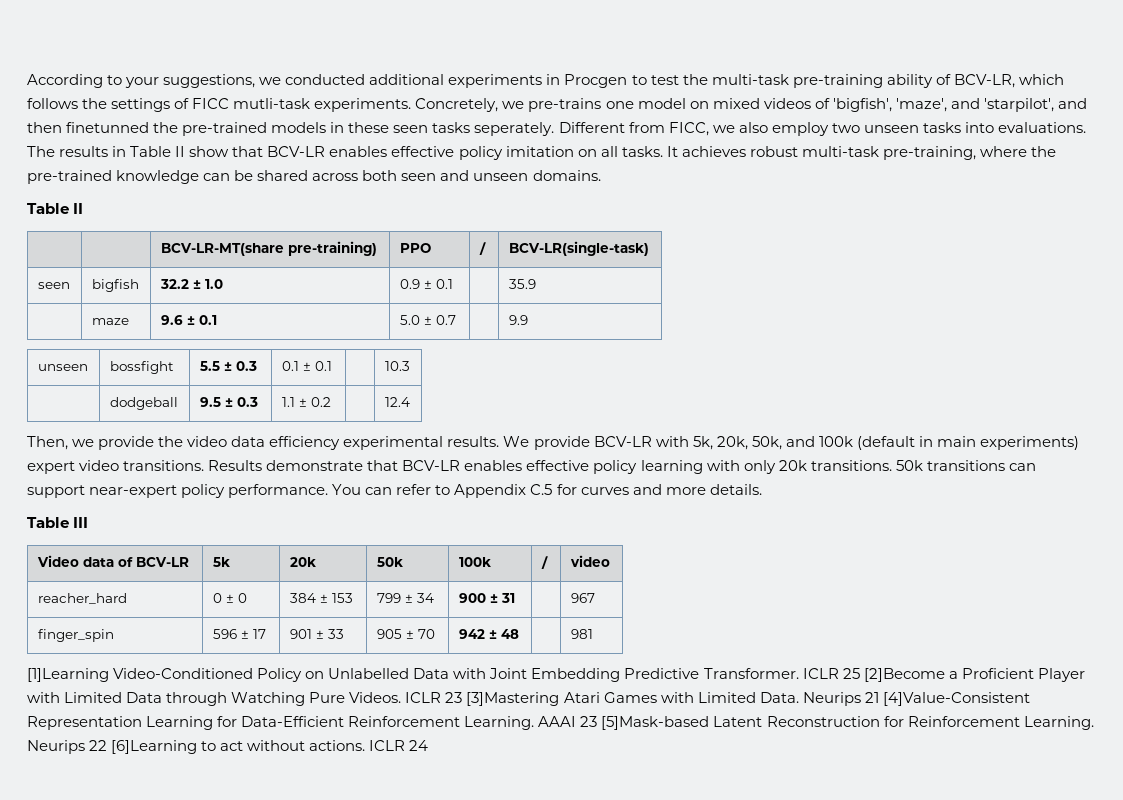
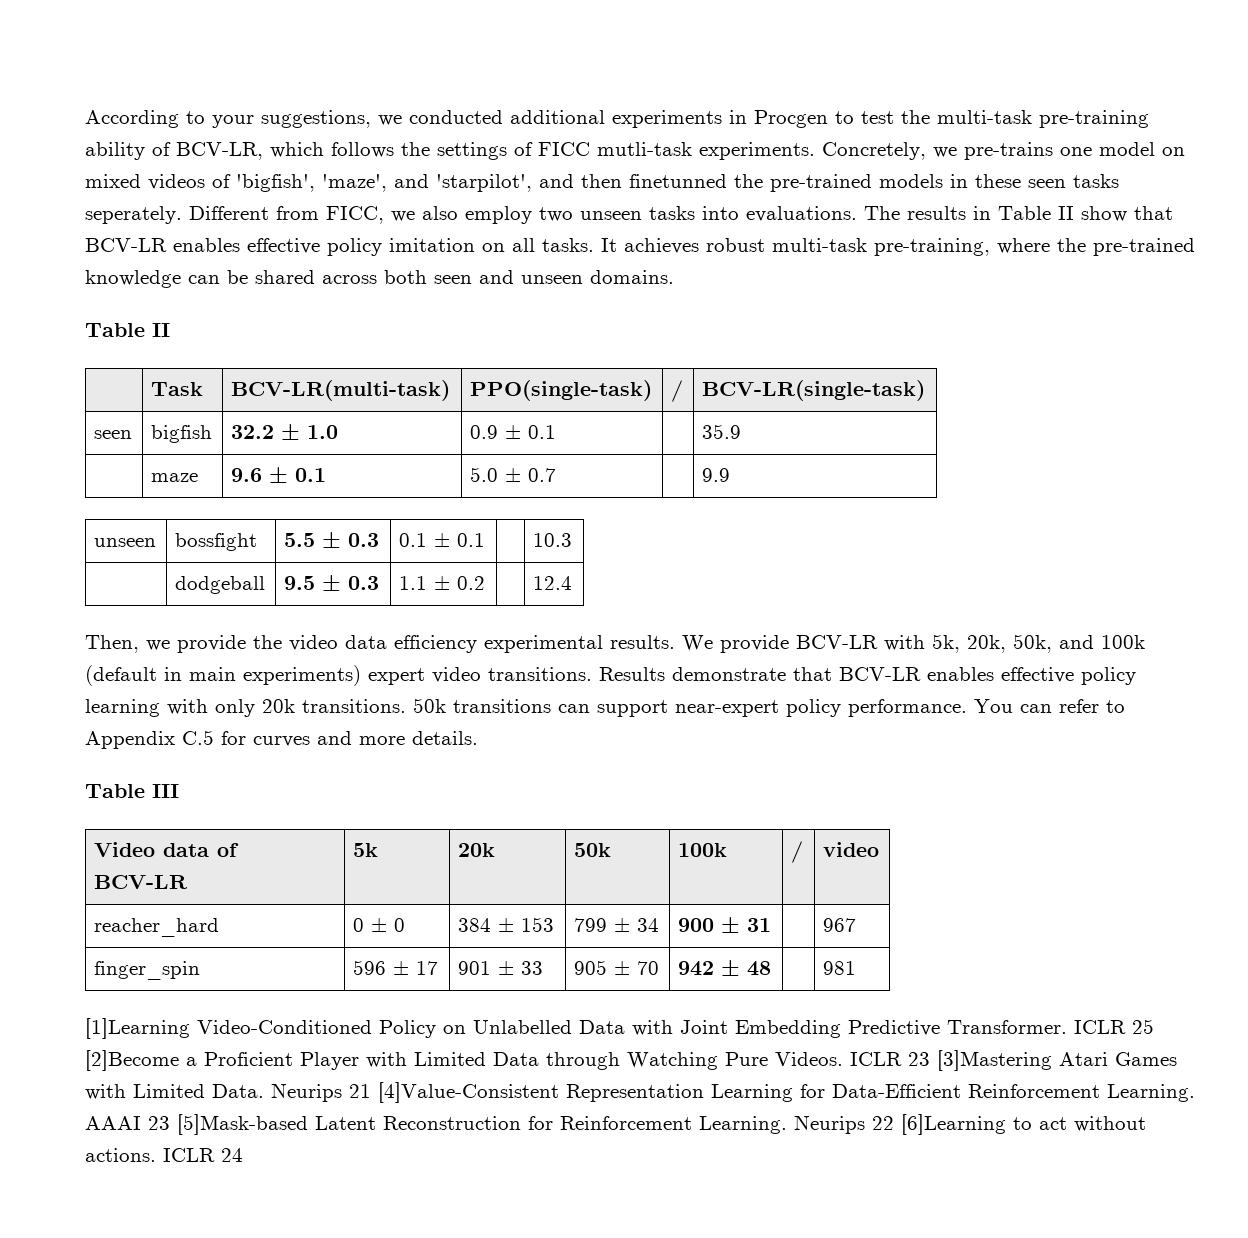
- | | BCV-LR-MT(share pre-training) | PPO | / | BCV-LR(single-task)
+ | Task | BCV-LR(multi-task) | PPO(single-task) | / | BCV-LR(single-task)

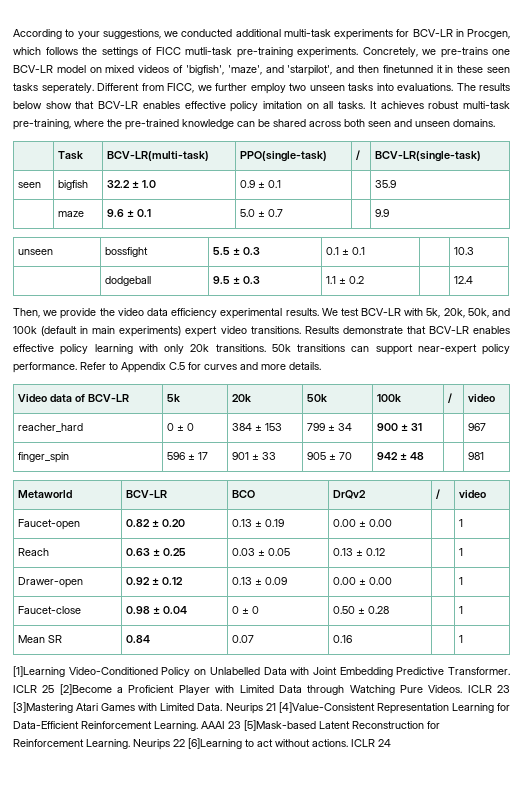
- According to your suggestions, we conducted additional experiments in Procgen to test the multi-task pre-training ability of BCV-LR, which follows the settings of FICC mutli-task experiments.
+ According to your suggestions, we conducted additional multi-task experiments for BCV-LR in Procgen, which follows the settings of FICC mutli-task pre-training experiments.
- Concretely, we pre-trains one model on mixed videos of 'bigfish', 'maze', and 'starpilot', and then finetunned the pre-trained models in these seen tasks seperately.
+ Concretely, we pre-trains one BCV-LR model on mixed videos of 'bigfish', 'maze', and 'starpilot', and then finetunned it in these seen tasks seperately.
- Different from FICC, we also employ two unseen tasks into evaluations.
+ Different from FICC, we further employ two unseen tasks into evaluations.
- The results in Table II show that BCV-LR enables effective policy imitation on all tasks.
+ The results below show that BCV-LR enables effective policy imitation on all tasks.
  It achieves robust multi-task pre-training, where the pre-trained knowledge can be shared across both seen and unseen domains.
- Table II
- We provide BCV-LR with 5k, 20k, 50k, and 100k (default in main experiments) expert video transitions.
+ We test BCV-LR with 5k, 20k, 50k, and 100k (default in main experiments) expert video transitions.
- You can refer to Appendix C.5 for curves and more details.
+ Refer to Appendix C.5 for curves and more details.
- Table III
+ Metaworld | BCV-LR | BCO | DrQv2 | / | video
+ Faucet-open | 0.82 ± 0.20 | 0.13 ± 0.19 | 0.00 ± 0.00 | | 1
+ Reach | 0.63 ± 0.25 | 0.03 ± 0.05 | 0.13 ± 0.12 | | 1
+ Drawer-open | 0.92 ± 0.12 | 0.13 ± 0.09 | 0.00 ± 0.00 | | 1
+ Faucet-close | 0.98 ± 0.04 | 0 ± 0 | 0.50 ± 0.28 | | 1
+ Mean SR | 0.84 | 0.07 | 0.16 | | 1

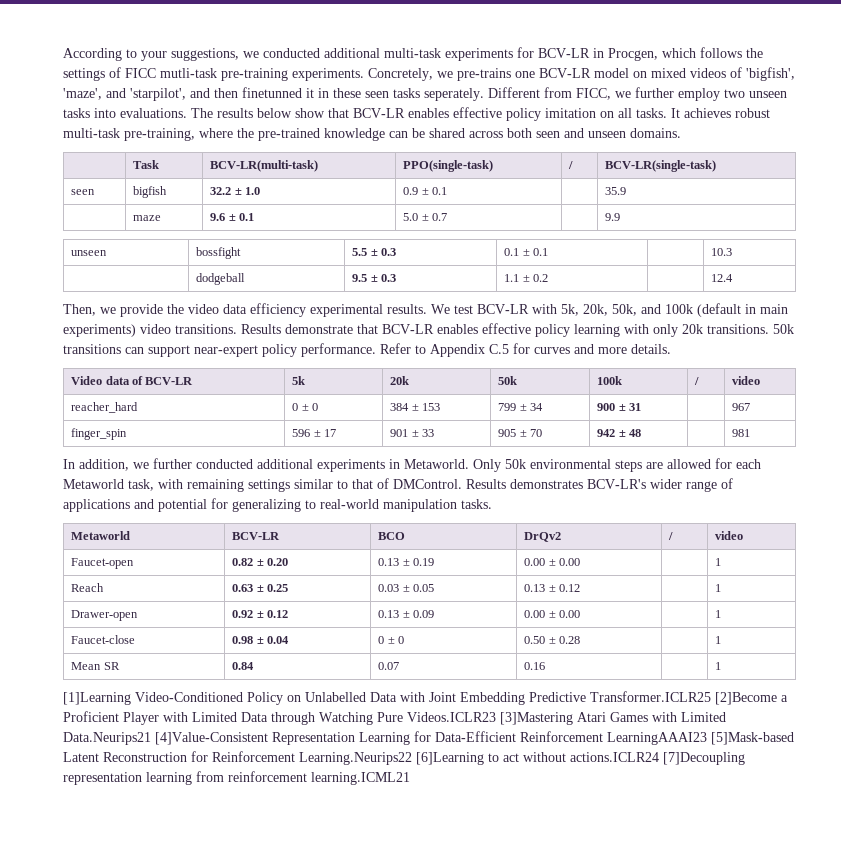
- We test BCV-LR with 5k, 20k, 50k, and 100k (default in main experiments) expert video transitions.
+ We test BCV-LR with 5k, 20k, 50k, and 100k (default in main experiments) video transitions.
+ In addition, we further conducted additional experiments in Metaworld. Only 50k environmental steps are allowed for each Metaworld task, with remaining settings similar to that of DMControl. Results demonstrates BCV-LR's wider range of applications and potential for generalizing to real-world manipulation tasks.
- [1]Learning Video-Conditioned Policy on Unlabelled Data with Joint Embedding Predictive Transformer. ICLR 25 [2]Become a Proficient Player with Limited Data through Watching Pure Videos. ICLR 23 [3]Mastering Atari Games with Limited Data. Neurips 21 [4]Value-Consistent Representation Learning for Data-Efficient Reinforcement Learning. AAAI 23 [5]Mask-based Latent Reconstruction for Reinforcement Learning. Neurips 22 [6]Learning to act without actions. ICLR 24
+ [1]Learning Video-Conditioned Policy on Unlabelled Data with Joint Embedding Predictive Transformer.ICLR25 [2]Become a Proficient Player with Limited Data through Watching Pure Videos.ICLR23 [3]Mastering Atari Games with Limited Data.Neurips21 [4]Value-Consistent Representation Learning for Data-Efficient Reinforcement LearningAAAI23 [5]Mask-based Latent Reconstruction for Reinforcement Learning.Neurips22 [6]Learning to act without actions.ICLR24 [7]Decoupling representation learning from reinforcement learning.ICML21

